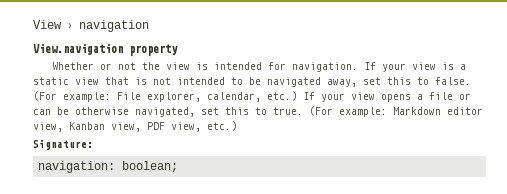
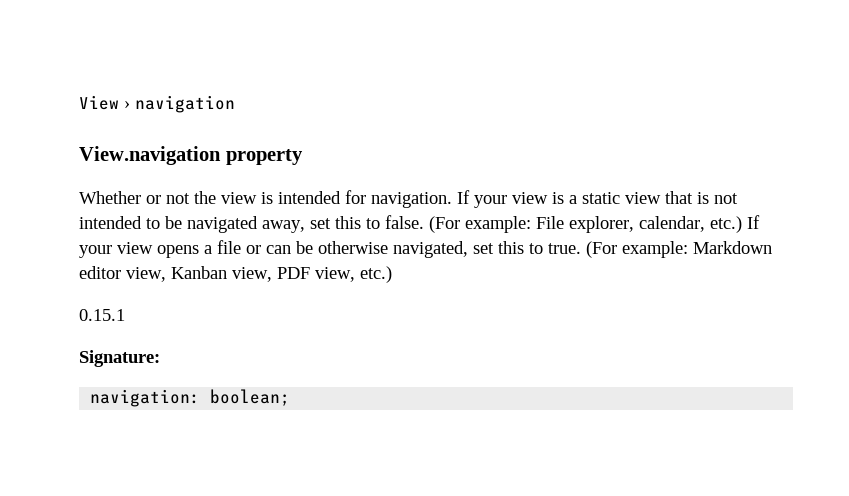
+ 0.15.1

